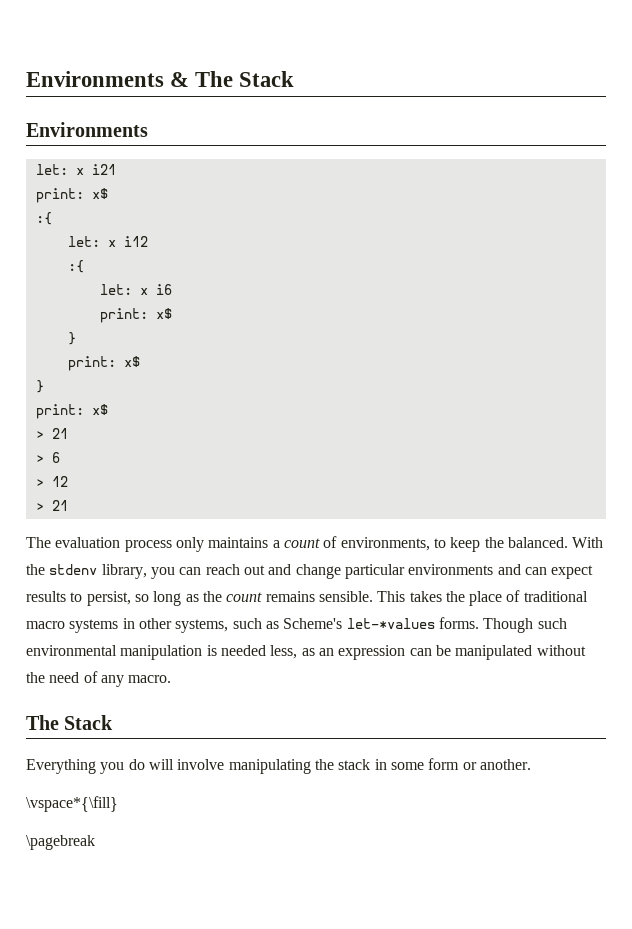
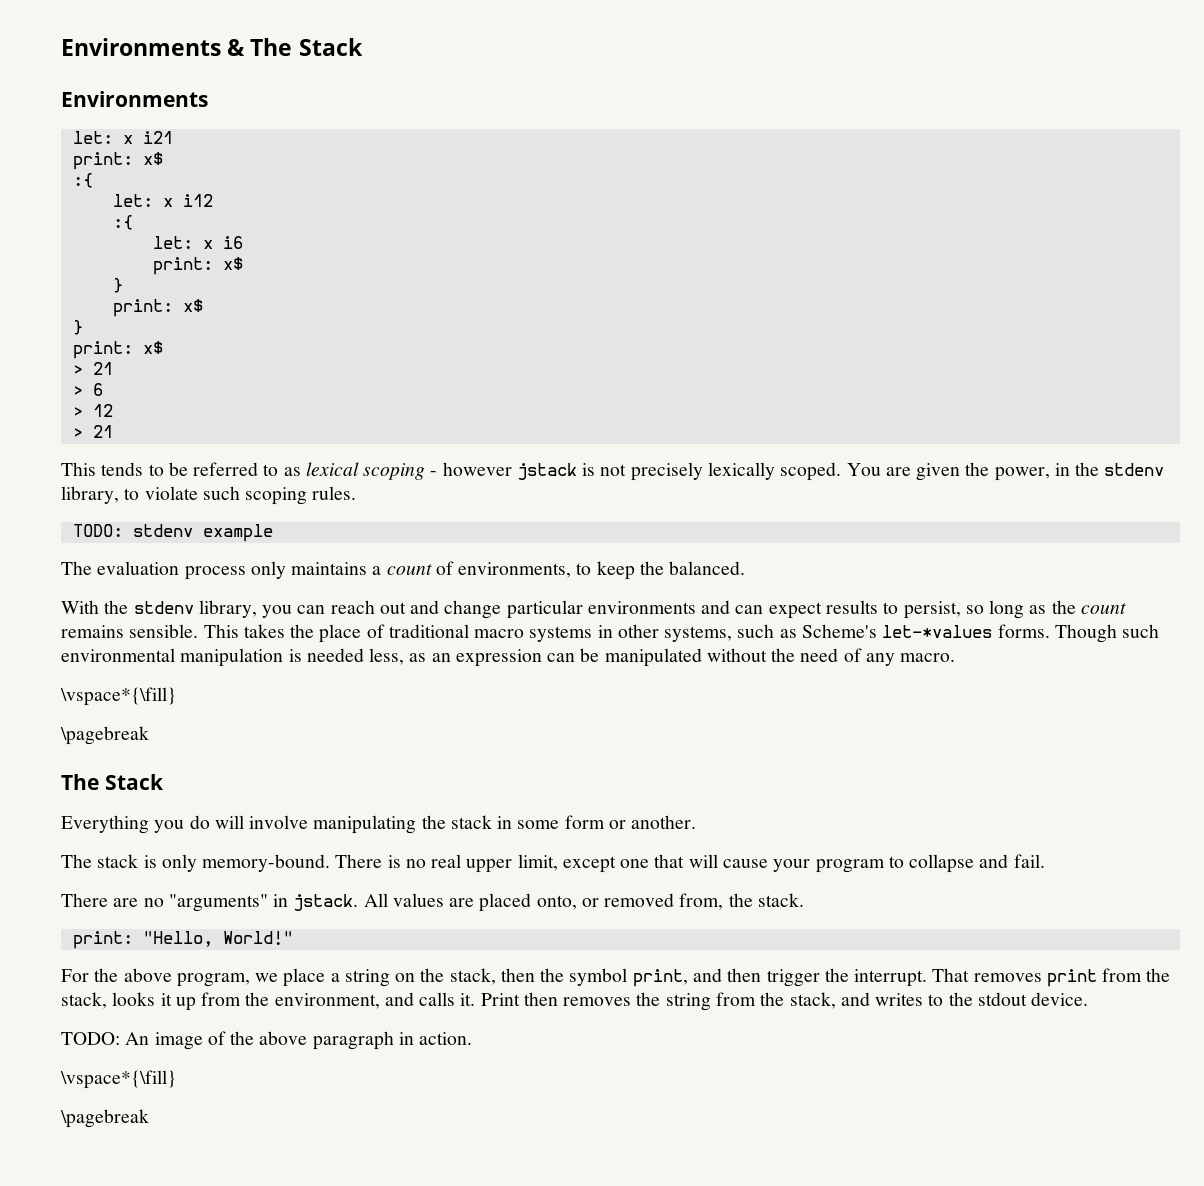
+ This tends to be referred to as lexical scoping - however jstack is not precisely lexically scoped. You are given the power, in the stdenv library, to violate such scoping rules.
+ TODO: stdenv example
- The evaluation process only maintains a count of environments, to keep the balanced. With the stdenv library, you can reach out and change particular environments and can expect results to persist, so long as the count remains sensible.
+ The evaluation process only maintains a count of environments, to keep the balanced.
+ With the stdenv library, you can reach out and change particular environments and can expect results to persist, so long as the count remains sensible.
  Though such environmental manipulation is needed less, as an expression can be manipulated without the need of any macro.
+ \vspace*{\fill}
+ \pagebreak
+ The stack is only memory-bound. There is no real upper limit, except one that will cause your program to collapse and fail.
+ There are no "arguments" in jstack. All values are placed onto, or removed from, the stack.
+ print: "Hello, World!"
+ For the above program, we place a string on the stack, then the symbol print, and then trigger the interrupt. That removes print from the stack, looks it up from the environment, and calls it. Print then removes the string from the stack, and writes to the stdout device.
+ TODO: An image of the above paragraph in action.

